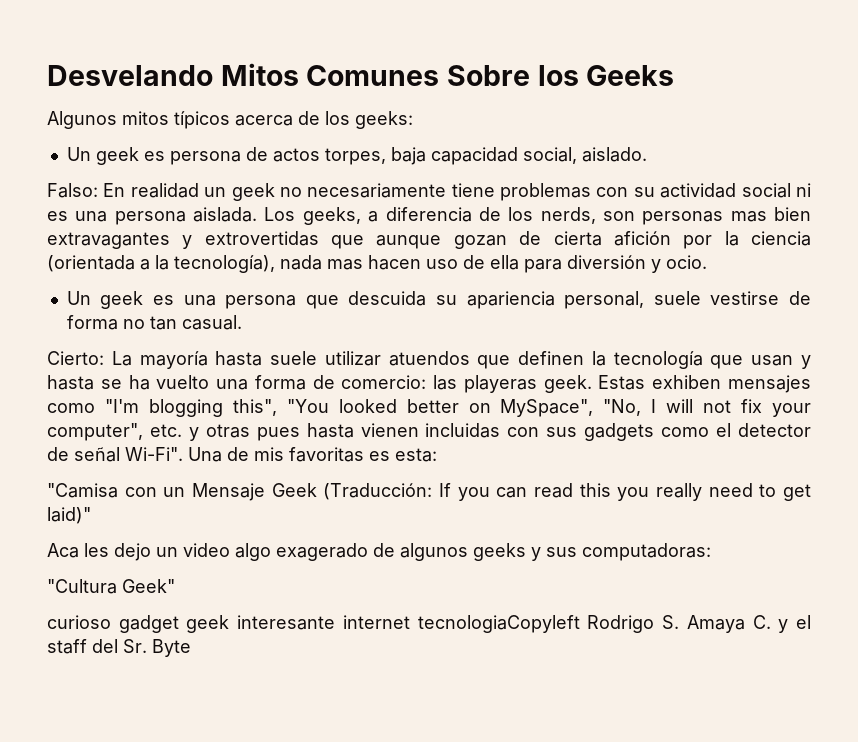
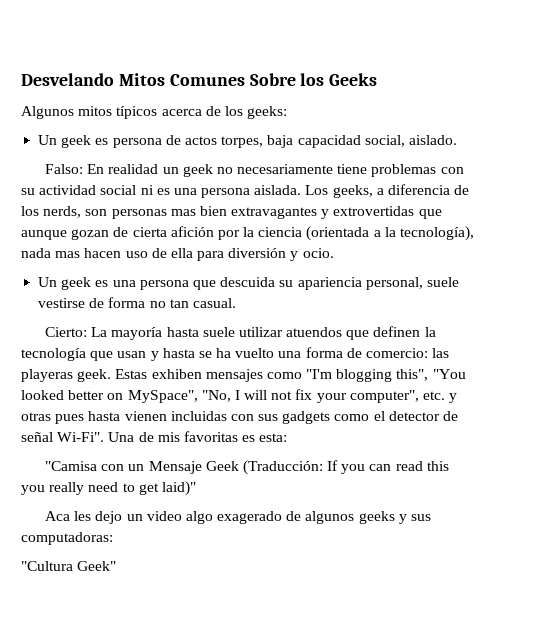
- curioso gadget geek interesante internet tecnologiaCopyleft Rodrigo S. Amaya C. y el staff del Sr. Byte

